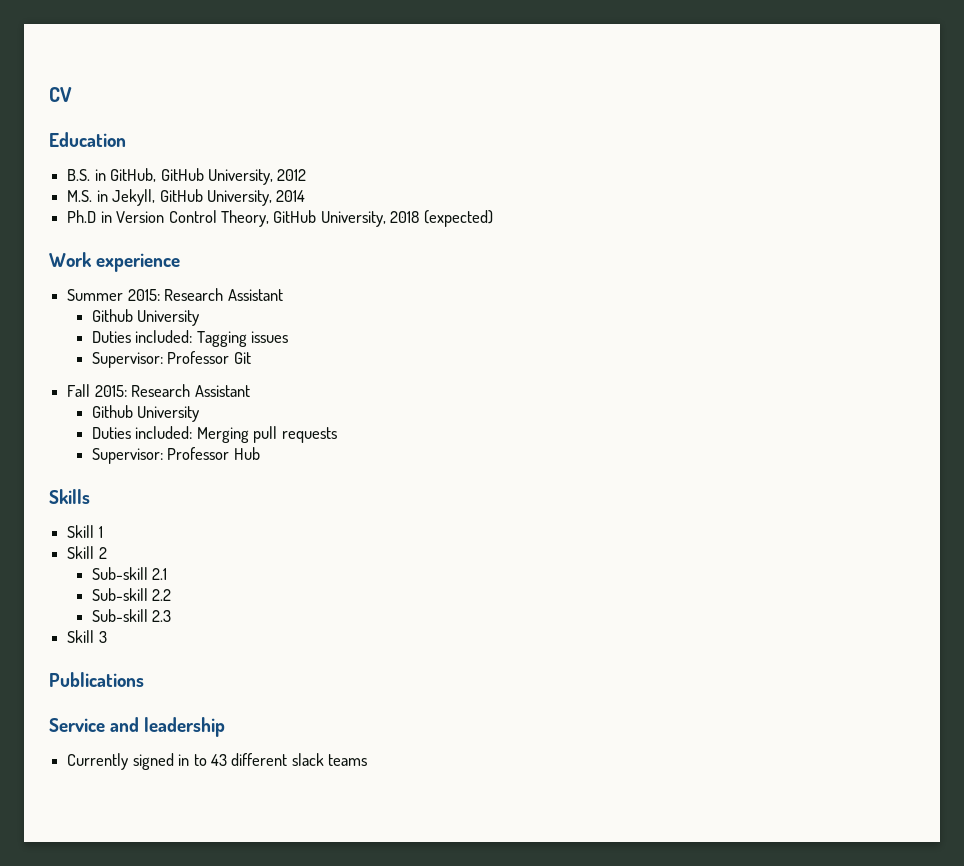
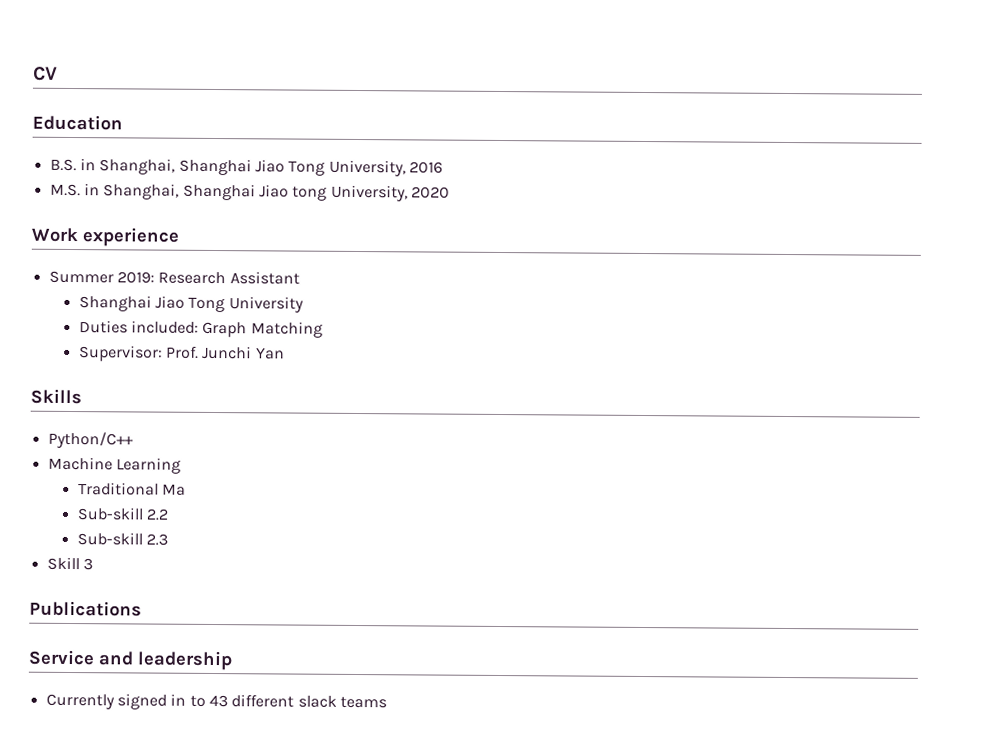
- B.S. in GitHub, GitHub University, 2012
- M.S. in Jekyll, GitHub University, 2014
- Ph.D in Version Control Theory, GitHub University, 2018 (expected)
+ B.S. in Shanghai, Shanghai Jiao Tong University, 2016
+ M.S. in Shanghai, Shanghai Jiao tong University, 2020
- Summer 2015: Research Assistant
- Github University
- Duties included: Tagging issues
- Supervisor: Professor Git
- Fall 2015: Research Assistant
- Github University
- Duties included: Merging pull requests
- Supervisor: Professor Hub
+ Summer 2019: Research Assistant
+ Shanghai Jiao Tong University
+ Duties included: Graph Matching
+ Supervisor: Prof. Junchi Yan
  Skills
- Skill 1
- Skill 2
- Sub-skill 2.1
+ Python/C++
+ Machine Learning
+ Traditional Ma

